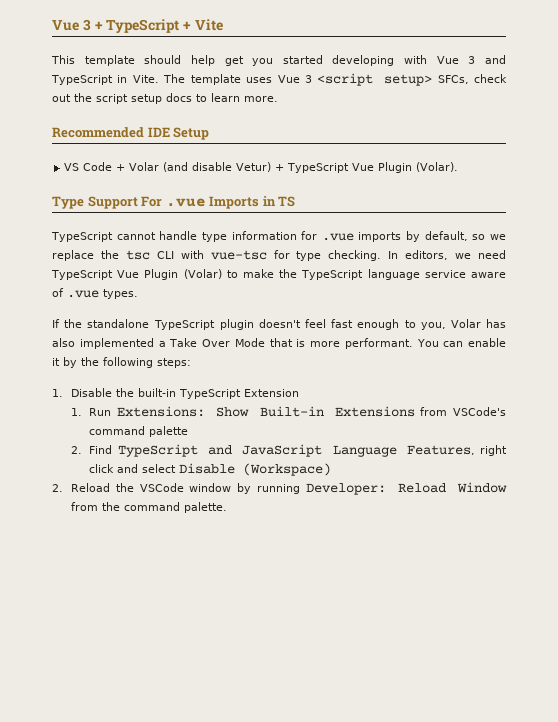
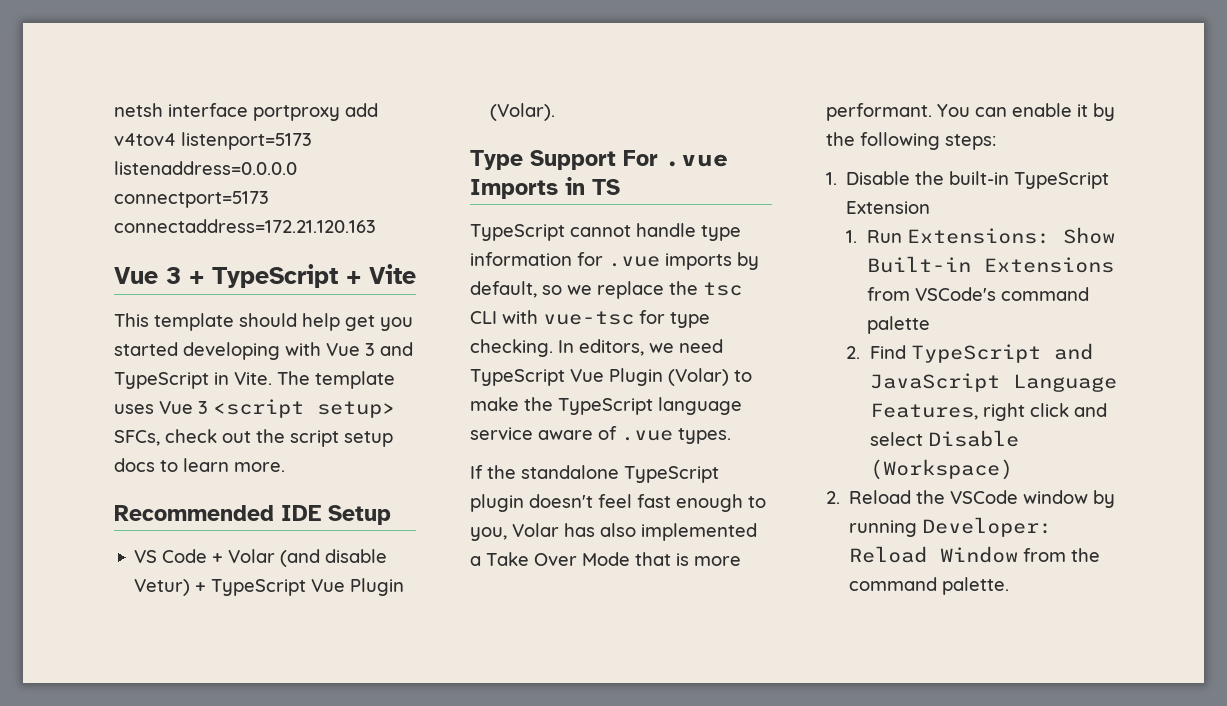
+ netsh interface portproxy add v4tov4 listenport=5173 listenaddress=0.0.0.0 connectport=5173 connectaddress=172.21.120.163

